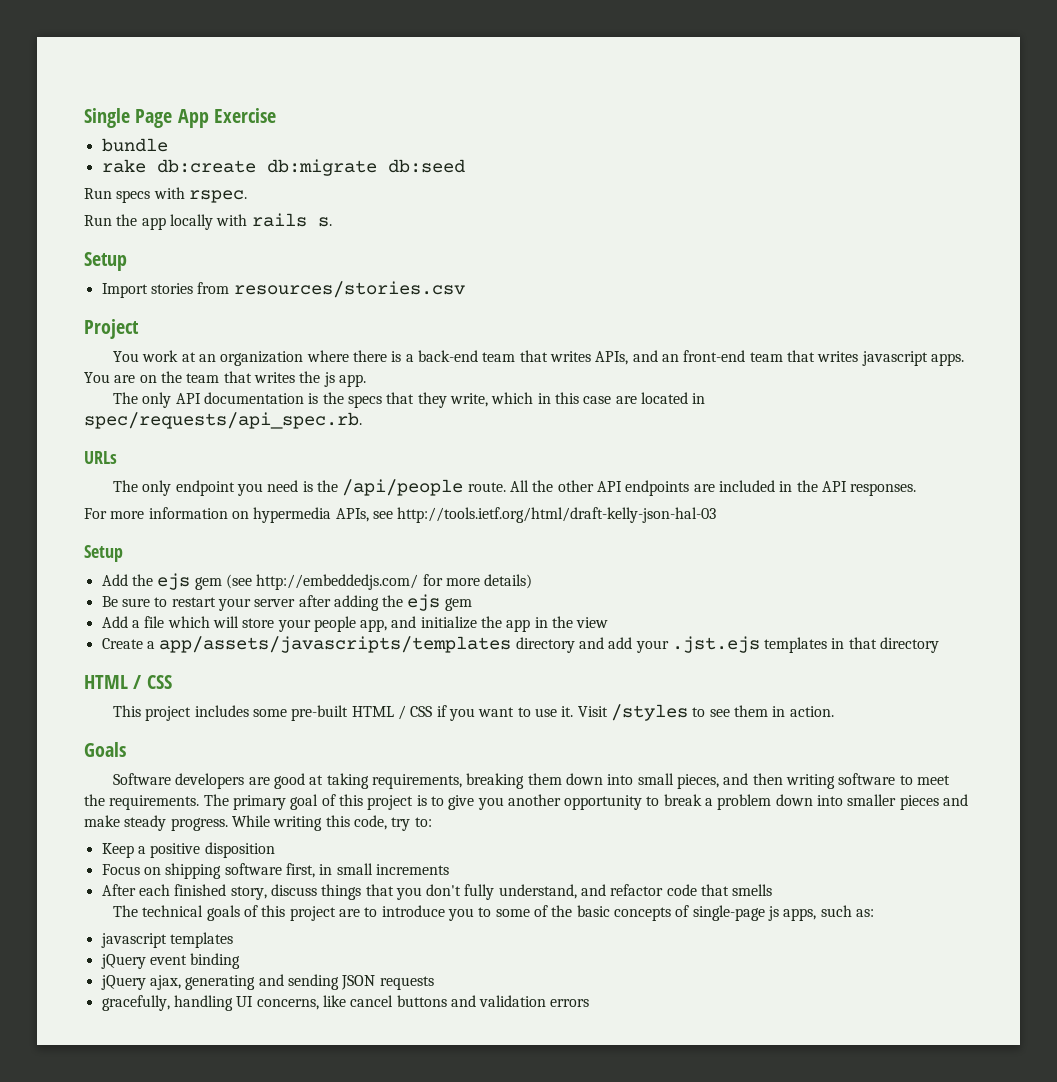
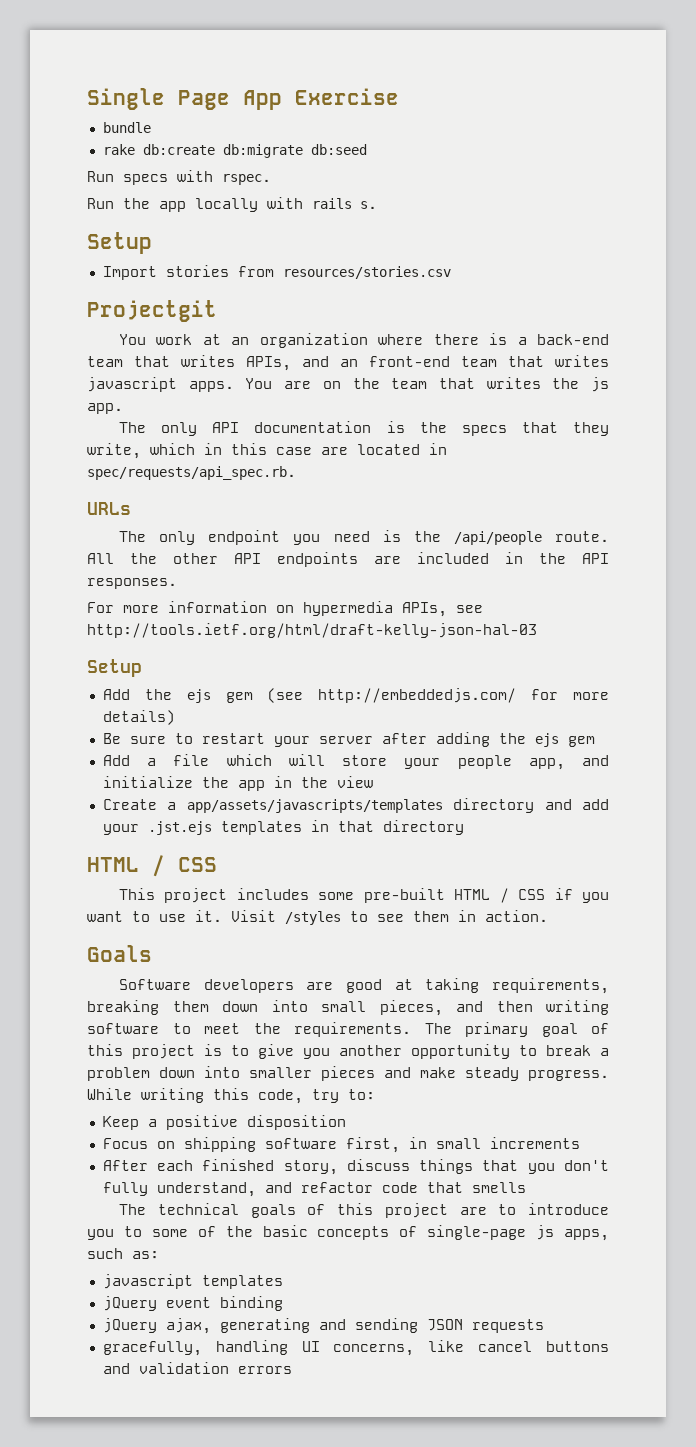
- Project
+ Projectgit

